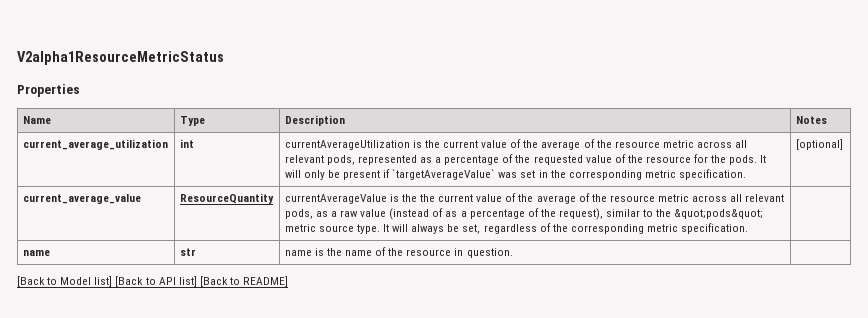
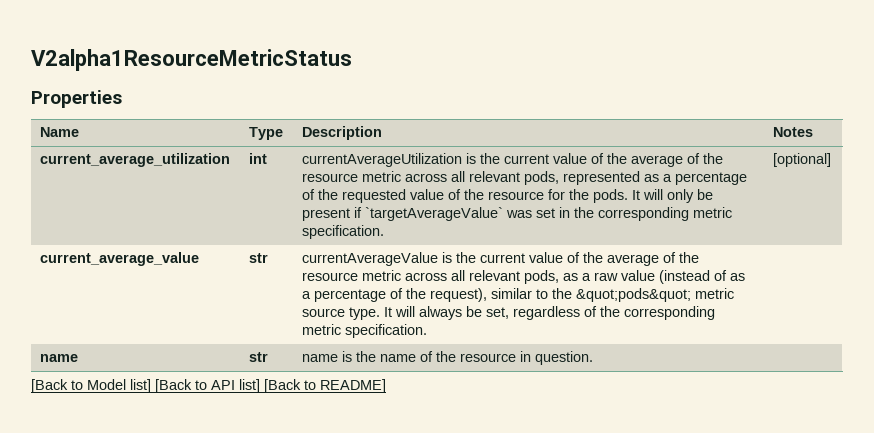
- current_average_value | ResourceQuantity
+ current_average_value | str
- currentAverageValue is the the current value of the average of the resource metric across all relevant pods, as a raw value (instead of as a percentage of the request), similar to the &quot;pods&quot; metric source type.
+ currentAverageValue is the current value of the average of the resource metric across all relevant pods, as a raw value (instead of as a percentage of the request), similar to the &quot;pods&quot; metric source type.

